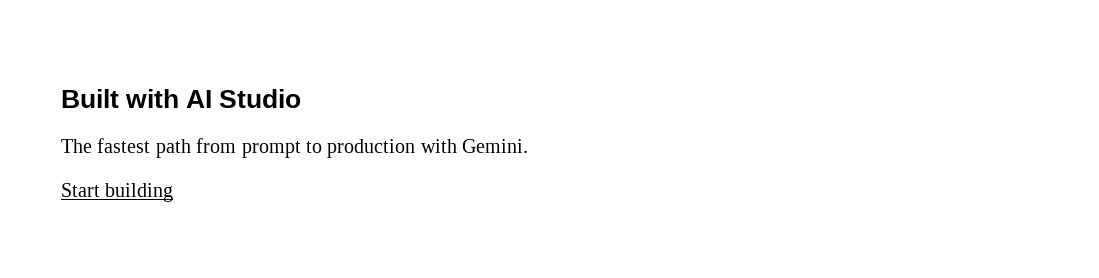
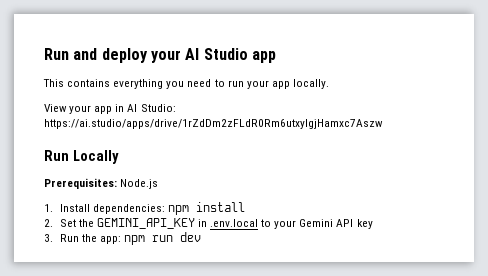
- Built with AI Studio
- The fastest path from prompt to production with Gemini.
- Start building
+ Run and deploy your AI Studio app
+ This contains everything you need to run your app locally.
+ View your app in AI Studio: https://ai.studio/apps/drive/1rZdDm2zFLdR0Rm6utxylgjHamxc7Aszw
+ Run Locally
+ Prerequisites: Node.js
+ 1. Install dependencies: npm install
+ 2. Set the GEMINI_API_KEY in .env.local to your Gemini API key
+ 3. Run the app: npm run dev

